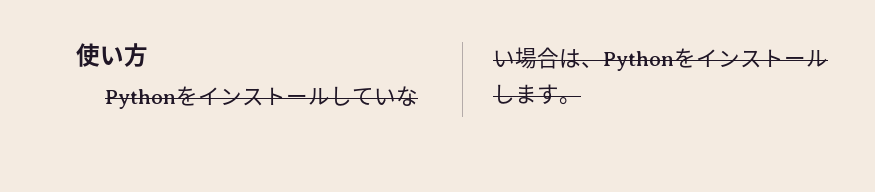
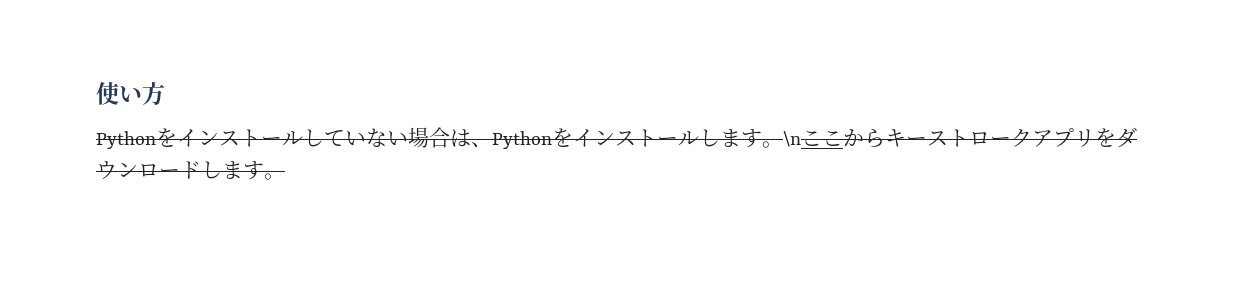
+ \nここからキーストロークアプリをダウンロードします。

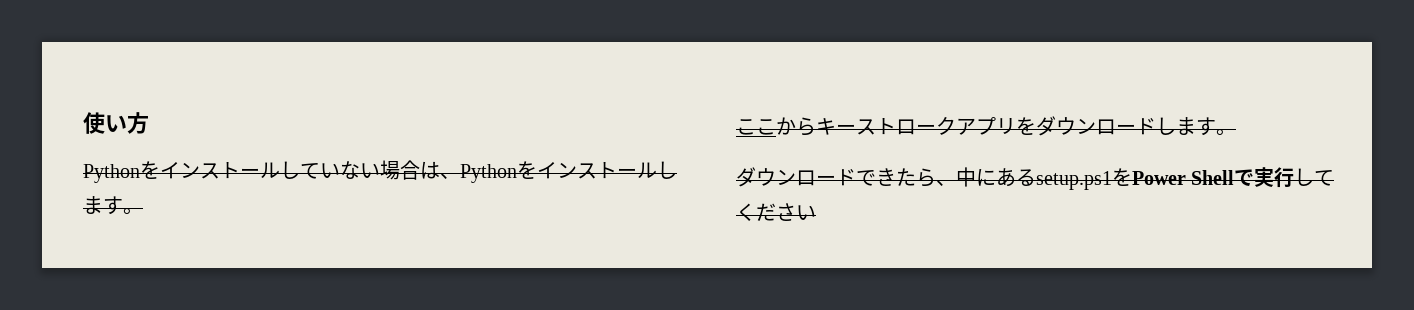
- Pythonをインストールしていない場合は、Pythonをインストールします。\nここからキーストロークアプリをダウンロードします。
+ Pythonをインストールしていない場合は、Pythonをインストールします。
+ ここからキーストロークアプリをダウンロードします。
+ ダウンロードできたら、中にあるsetup.ps1をPower Shellで実行してください

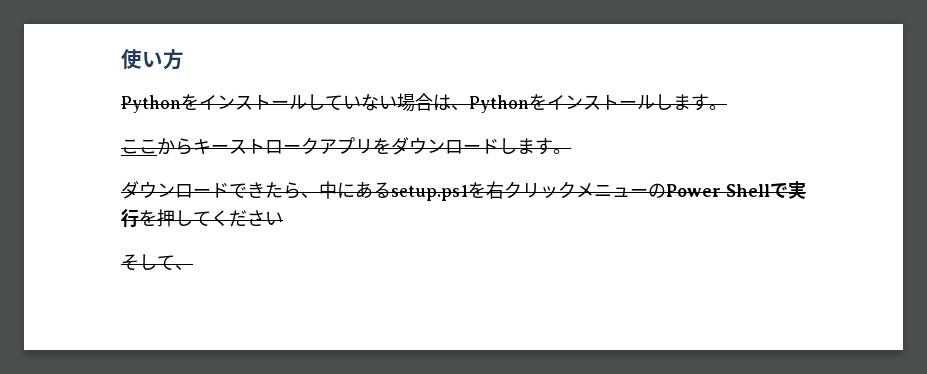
- ダウンロードできたら、中にあるsetup.ps1をPower Shellで実行してください
+ ダウンロードできたら、中にあるsetup.ps1を右クリックメニューのPower Shellで実行を押してください
+ そして、

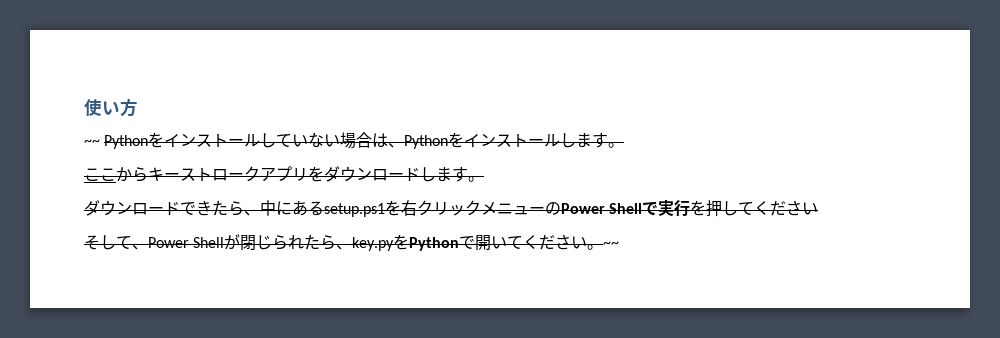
- Pythonをインストールしていない場合は、Pythonをインストールします。
+ ~~ Pythonをインストールしていない場合は、Pythonをインストールします。
- そして、
+ そして、Power Shellが閉じられたら、key.pyをPythonで開いてください。~~

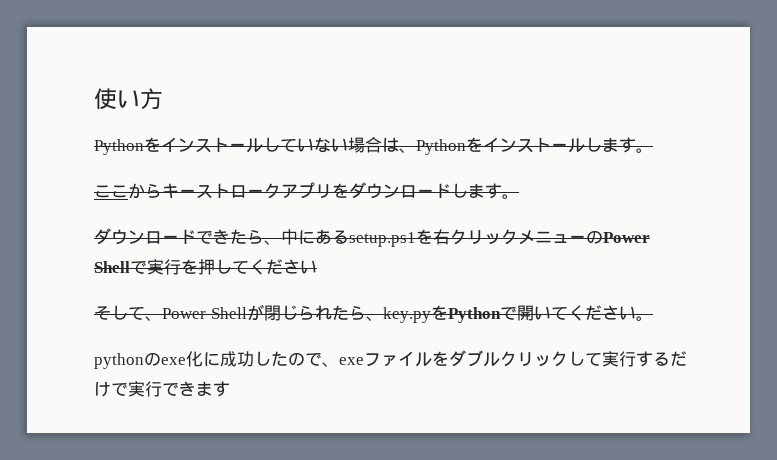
- ~~ Pythonをインストールしていない場合は、Pythonをインストールします。
+ Pythonをインストールしていない場合は、Pythonをインストールします。
- そして、Power Shellが閉じられたら、key.pyをPythonで開いてください。~~
+ そして、Power Shellが閉じられたら、key.pyをPythonで開いてください。
+ pythonのexe化に成功したので、exeファイルをダブルクリックして実行するだけで実行できます

